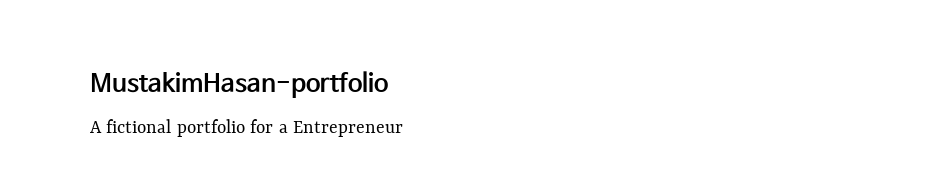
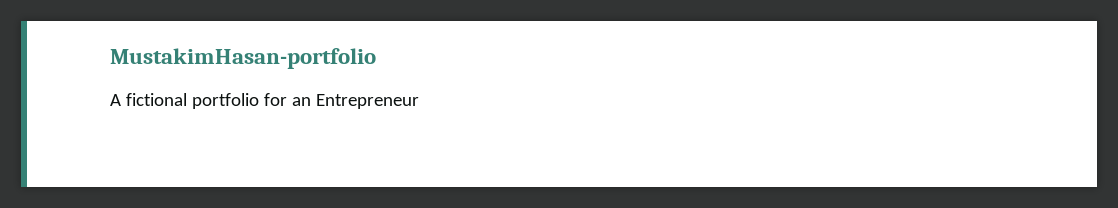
- A fictional portfolio for a Entrepreneur
+ A fictional portfolio for an Entrepreneur

